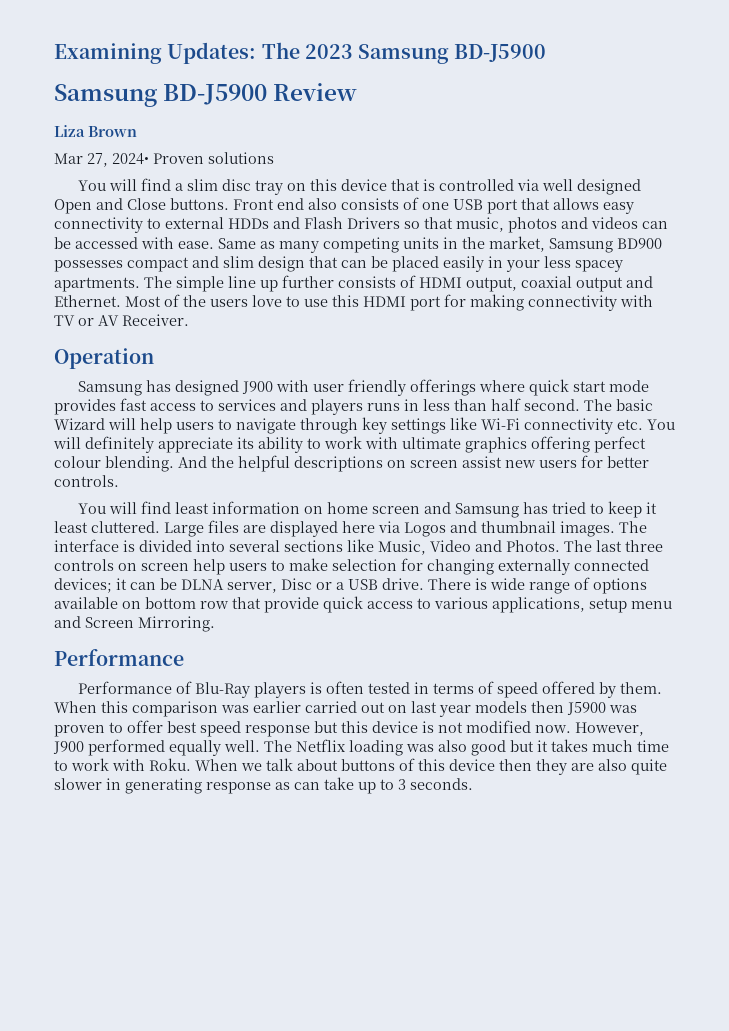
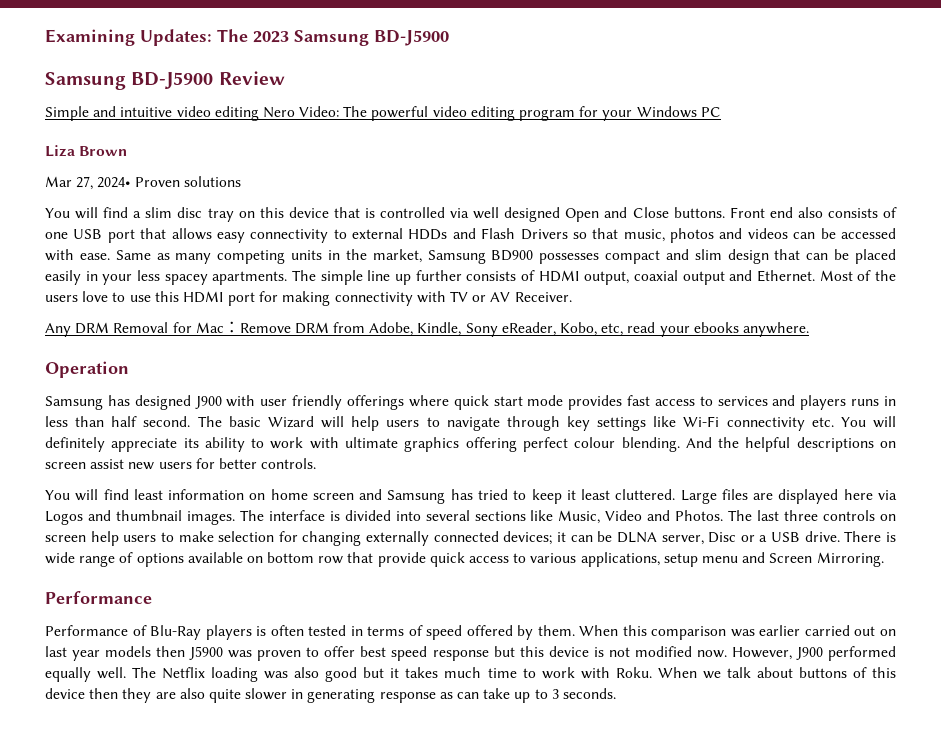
+ Simple and intuitive video editing Nero Video: The powerful video editing program for your Windows PC
+ Any DRM Removal for Mac：Remove DRM from Adobe, Kindle, Sony eReader, Kobo, etc, read your ebooks anywhere.

